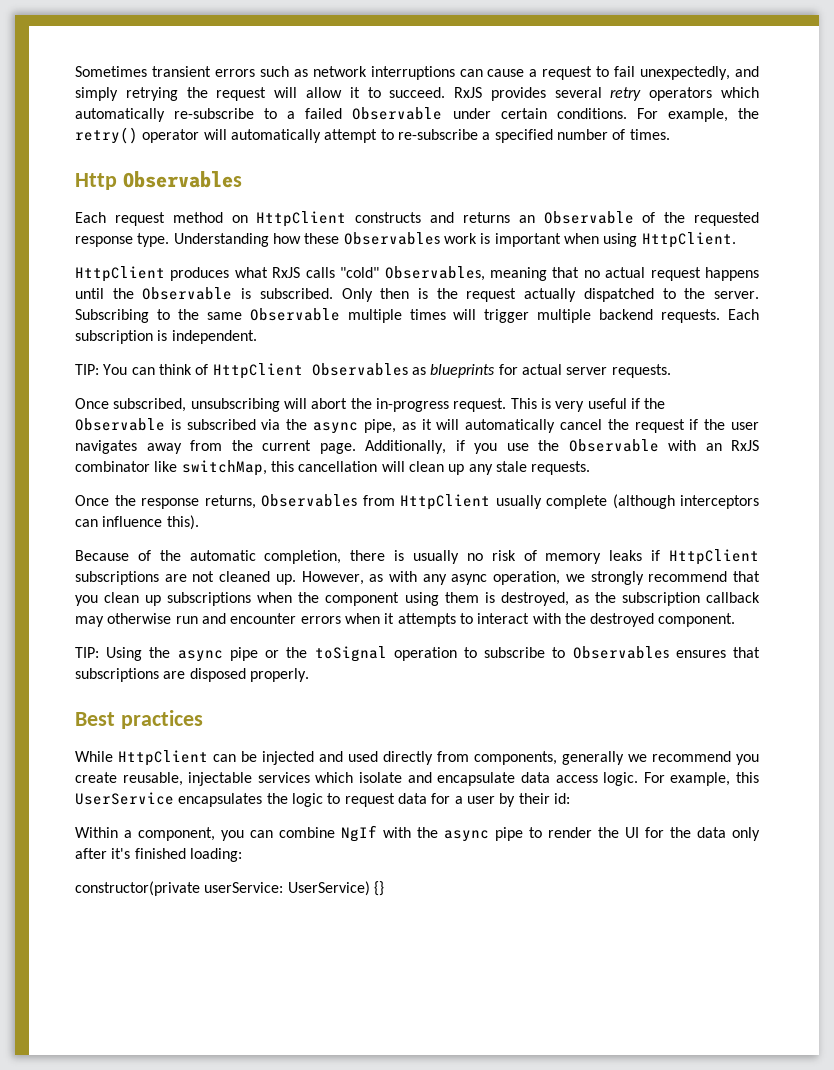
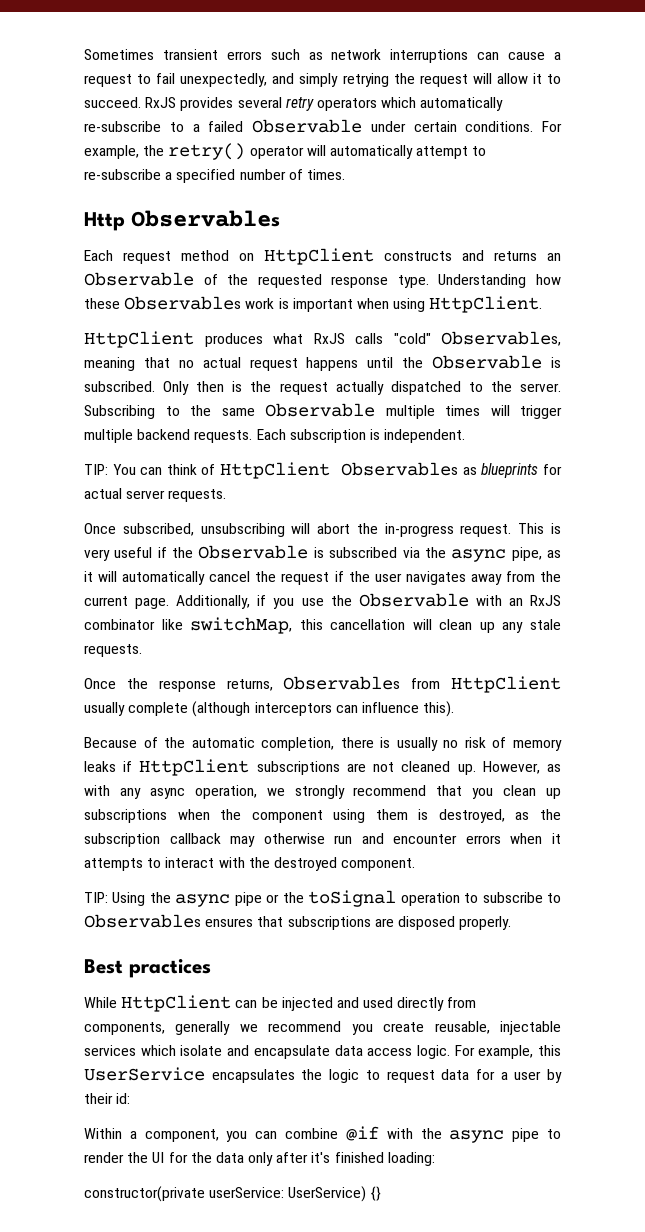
- Within a component, you can combine NgIf with the async pipe to render the UI for the data only after it's finished loading:
+ Within a component, you can combine @if with the async pipe to render the UI for the data only after it's finished loading:

